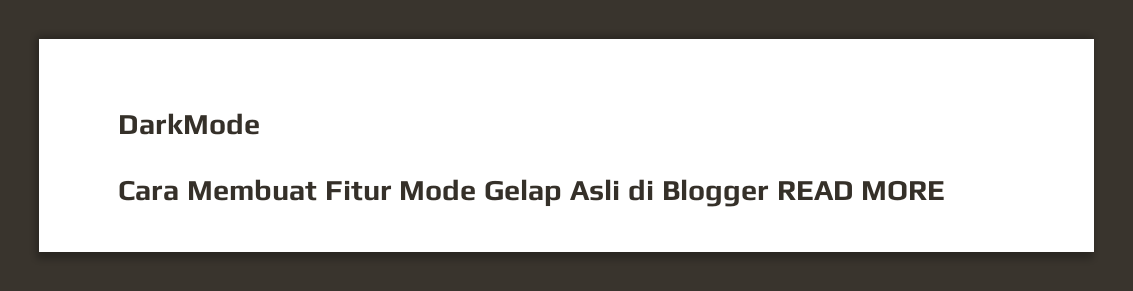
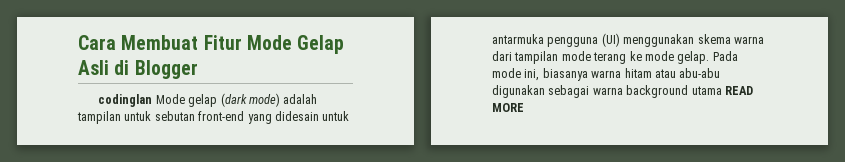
- DarkMode
- Cara Membuat Fitur Mode Gelap Asli di Blogger READ MORE
+ Cara Membuat Fitur Mode Gelap Asli di Blogger
+ codinglan Mode gelap (dark mode) adalah tampilan untuk sebutan front-end yang didesain untuk antarmuka pengguna (UI) menggunakan skema warna dari tampilan mode terang ke mode gelap. Pada mode ini, biasanya warna hitam atau abu-abu digunakan sebagai warna background utama READ MORE

